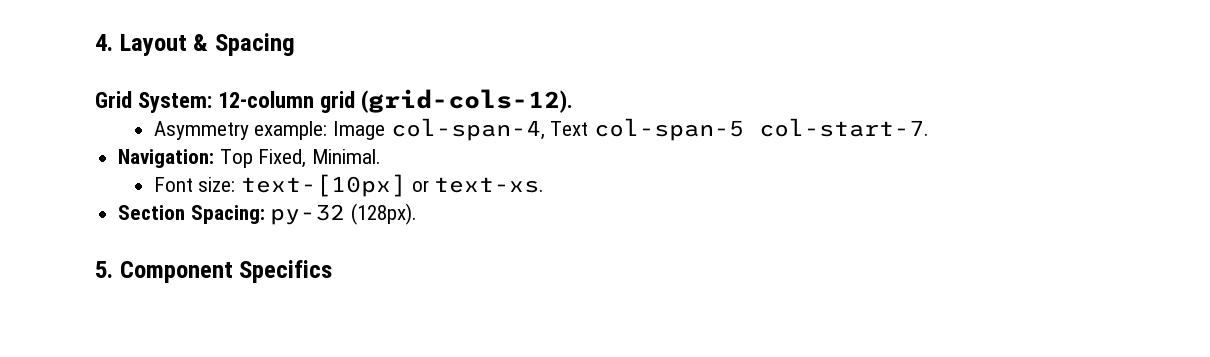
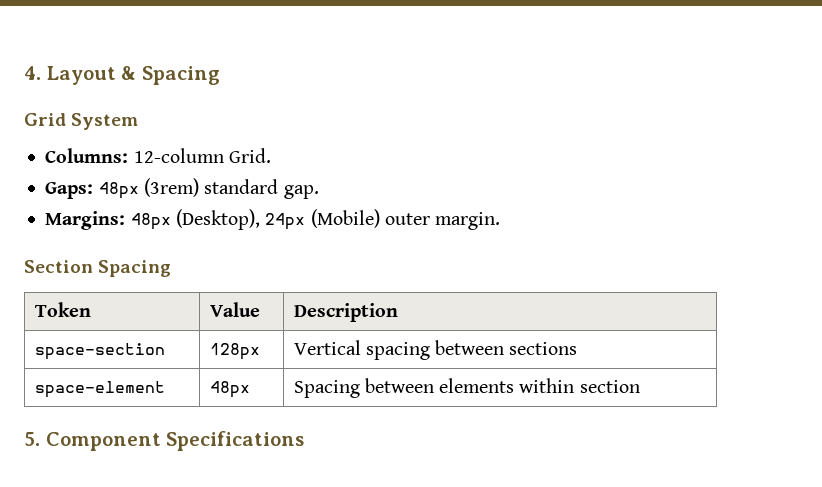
- Grid System: 12-column grid (grid-cols-12).
- Asymmetry example: Image col-span-4, Text col-span-5 col-start-7.
- Navigation: Top Fixed, Minimal.
- Font size: text-[10px] or text-xs.
- Section Spacing: py-32 (128px).
+ Grid System
+ Columns: 12-column Grid.
+ Gaps: 48px (3rem) standard gap.
+ Margins: 48px (Desktop), 24px (Mobile) outer margin.
+ Section Spacing
+ Token | Value | Description
+ space-section | 128px | Vertical spacing between sections
+ space-element | 48px | Spacing between elements within section
- 5. Component Specifics
+ 5. Component Specifications

